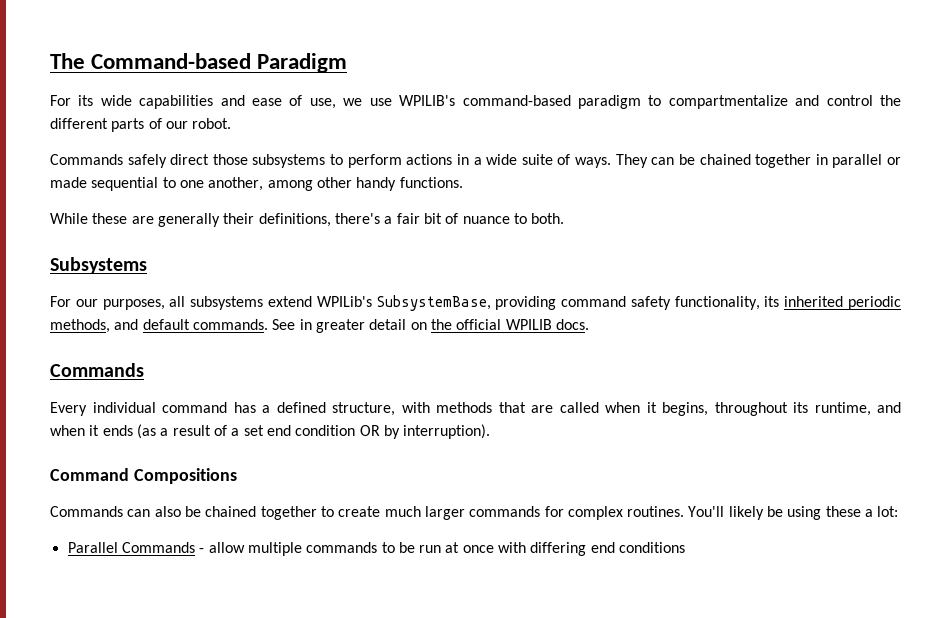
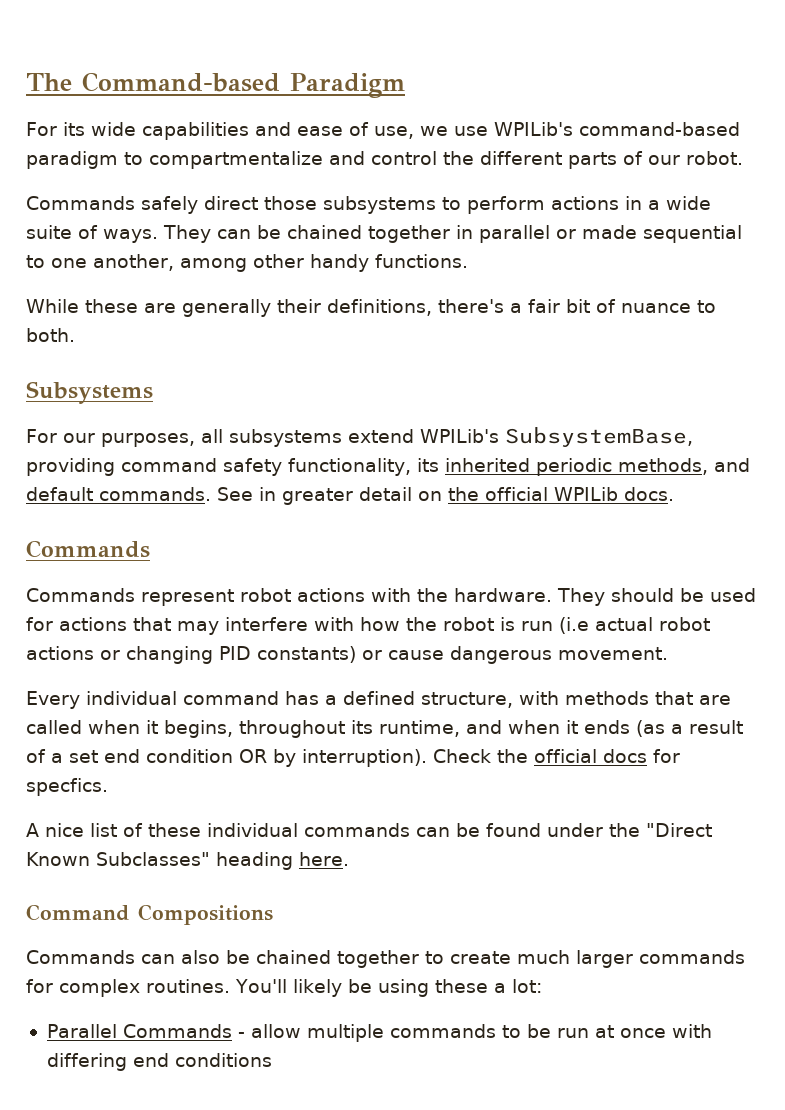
- For its wide capabilities and ease of use, we use WPILIB's command-based paradigm to compartmentalize and control the different parts of our robot.
+ For its wide capabilities and ease of use, we use WPILib's command-based paradigm to compartmentalize and control the different parts of our robot.
- See in greater detail on the official WPILIB docs.
+ See in greater detail on the official WPILib docs.
+ Commands represent robot actions with the hardware. They should be used for actions that may interfere with how the robot is run (i.e actual robot actions or changing PID constants) or cause dangerous movement.
+ Check the official docs for specfics.
+ A nice list of these individual commands can be found under the "Direct Known Subclasses" heading here.

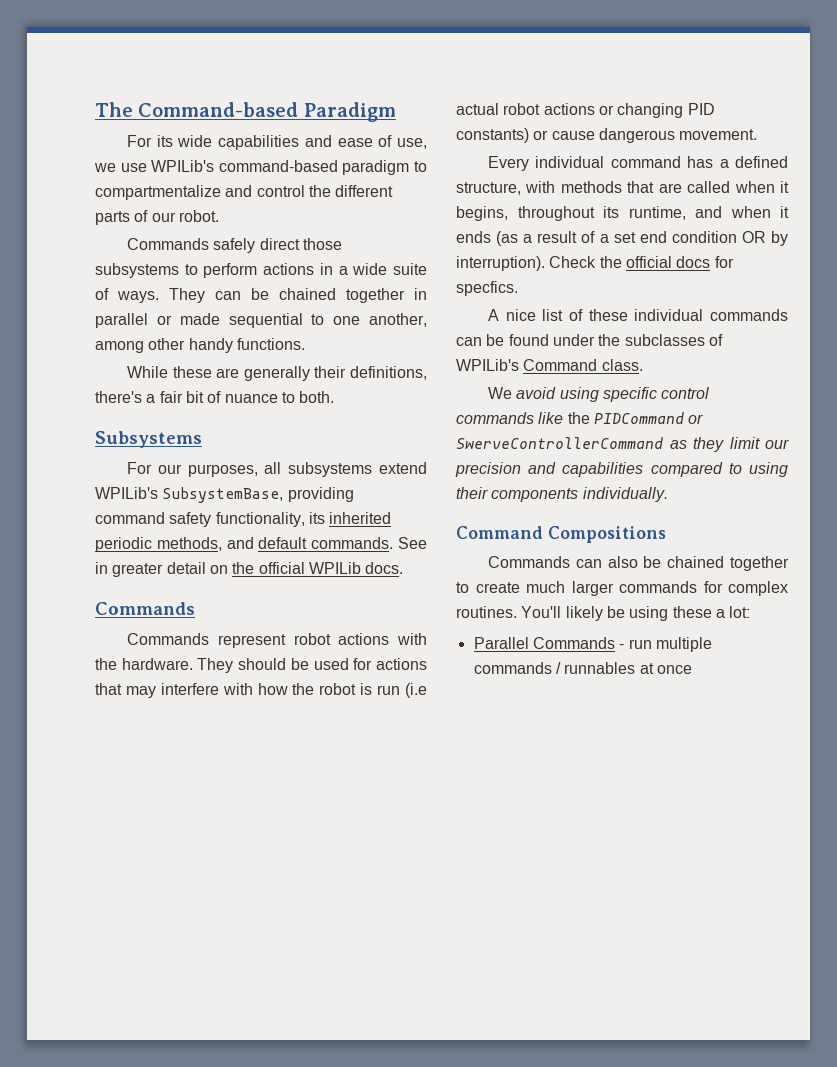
- A nice list of these individual commands can be found under the "Direct Known Subclasses" heading here.
+ A nice list of these individual commands can be found under the subclasses of WPILib's Command class.
+ We avoid using specific control commands like the PIDCommand or SwerveControllerCommand as they limit our precision and capabilities compared to using their components individually.
- Parallel Commands - allow multiple commands to be run at once with differing end conditions
+ Parallel Commands - run multiple commands / runnables at once

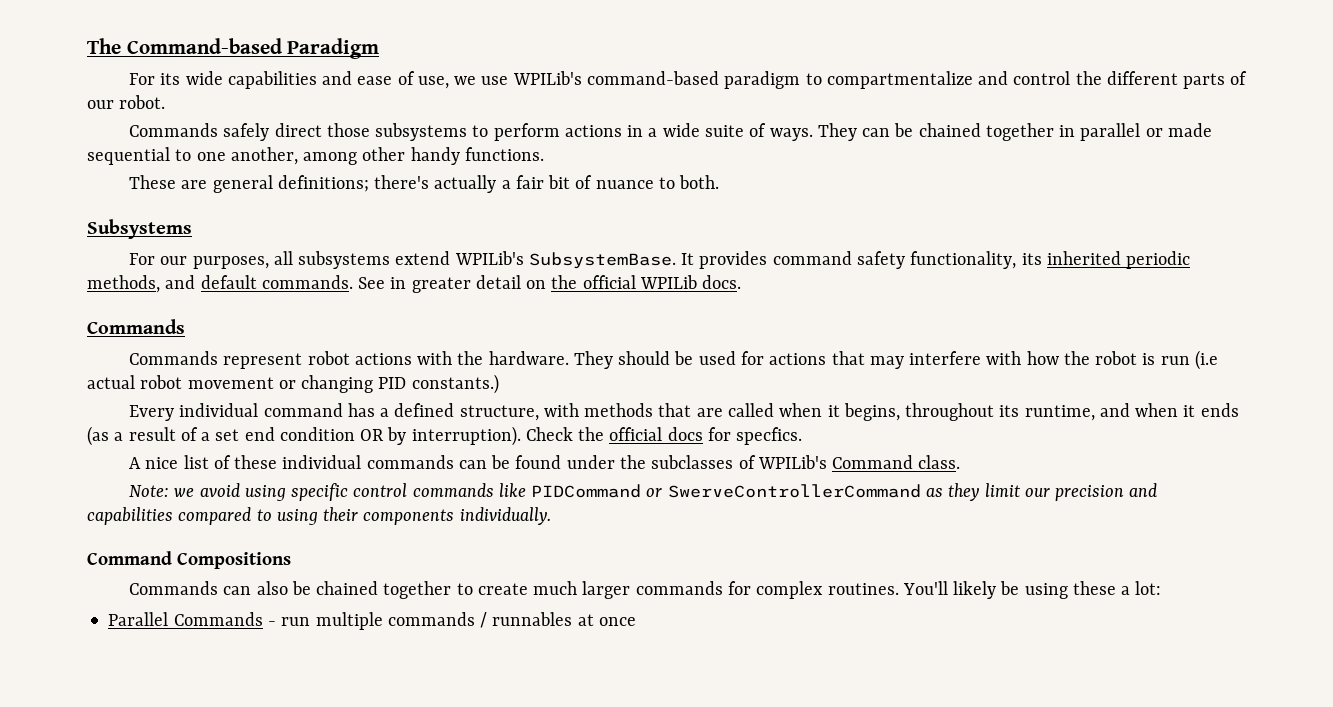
- While these are generally their definitions, there's a fair bit of nuance to both.
+ These are general definitions; there's actually a fair bit of nuance to both.
- For our purposes, all subsystems extend WPILib's SubsystemBase, providing command safety functionality, its inherited periodic methods, and default commands.
+ For our purposes, all subsystems extend WPILib's SubsystemBase. It provides command safety functionality, its inherited periodic methods, and default commands.
- They should be used for actions that may interfere with how the robot is run (i.e actual robot actions or changing PID constants) or cause dangerous movement.
+ They should be used for actions that may interfere with how the robot is run (i.e actual robot movement or changing PID constants.)
- We avoid using specific control commands like the PIDCommand or SwerveControllerCommand as they limit our precision and capabilities compared to using their components individually.
+ Note: we avoid using specific control commands like PIDCommand or SwerveControllerCommand as they limit our precision and capabilities compared to using their components individually.

